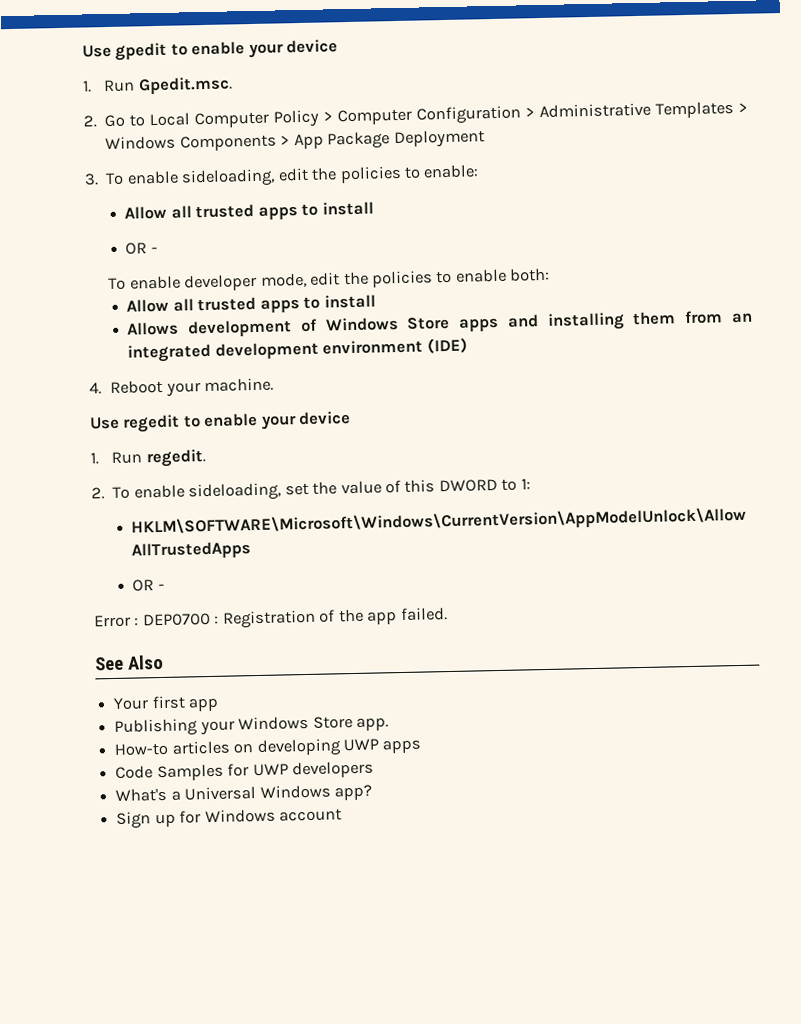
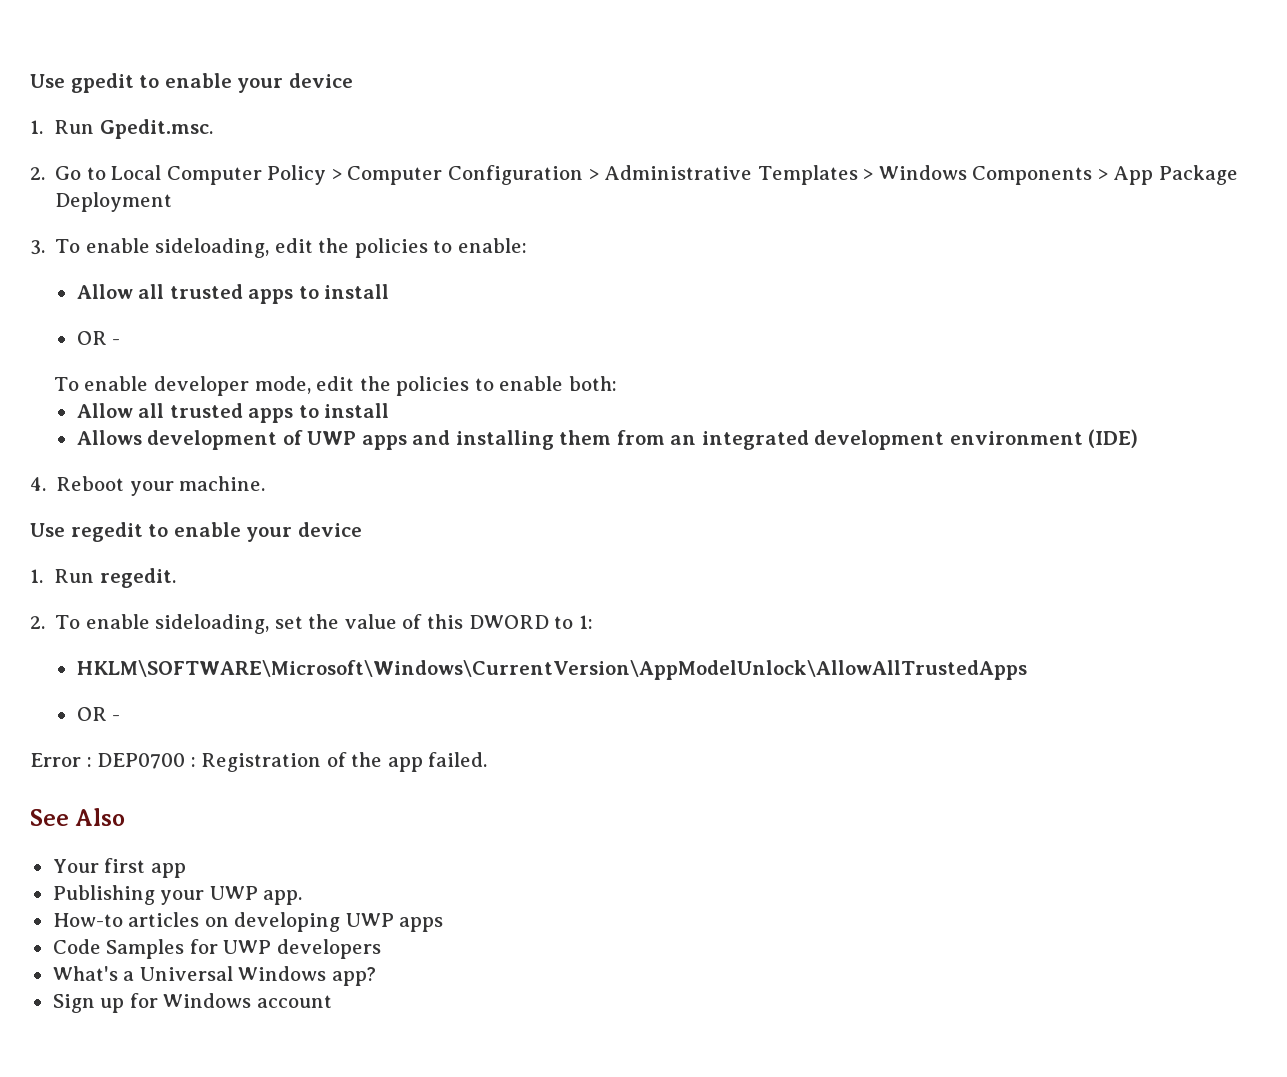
- Allows development of Windows Store apps and installing them from an integrated development environment (IDE)
+ Allows development of UWP apps and installing them from an integrated development environment (IDE)
- Publishing your Windows Store app.
+ Publishing your UWP app.

